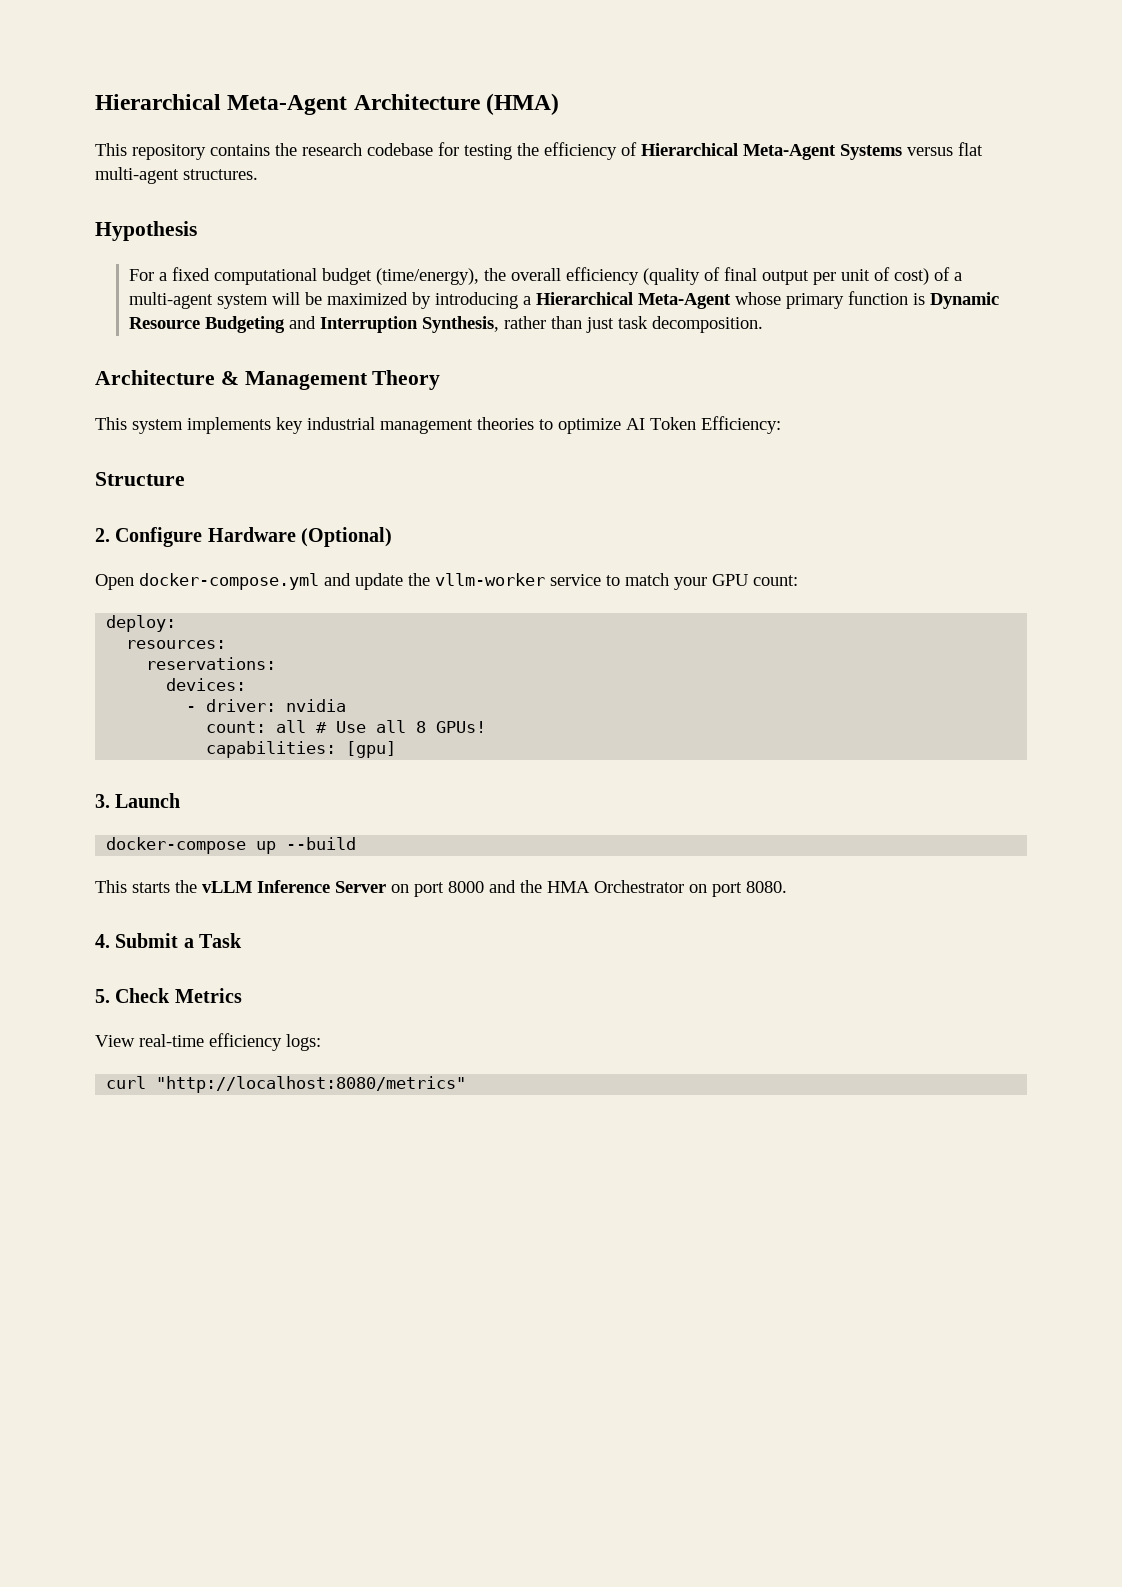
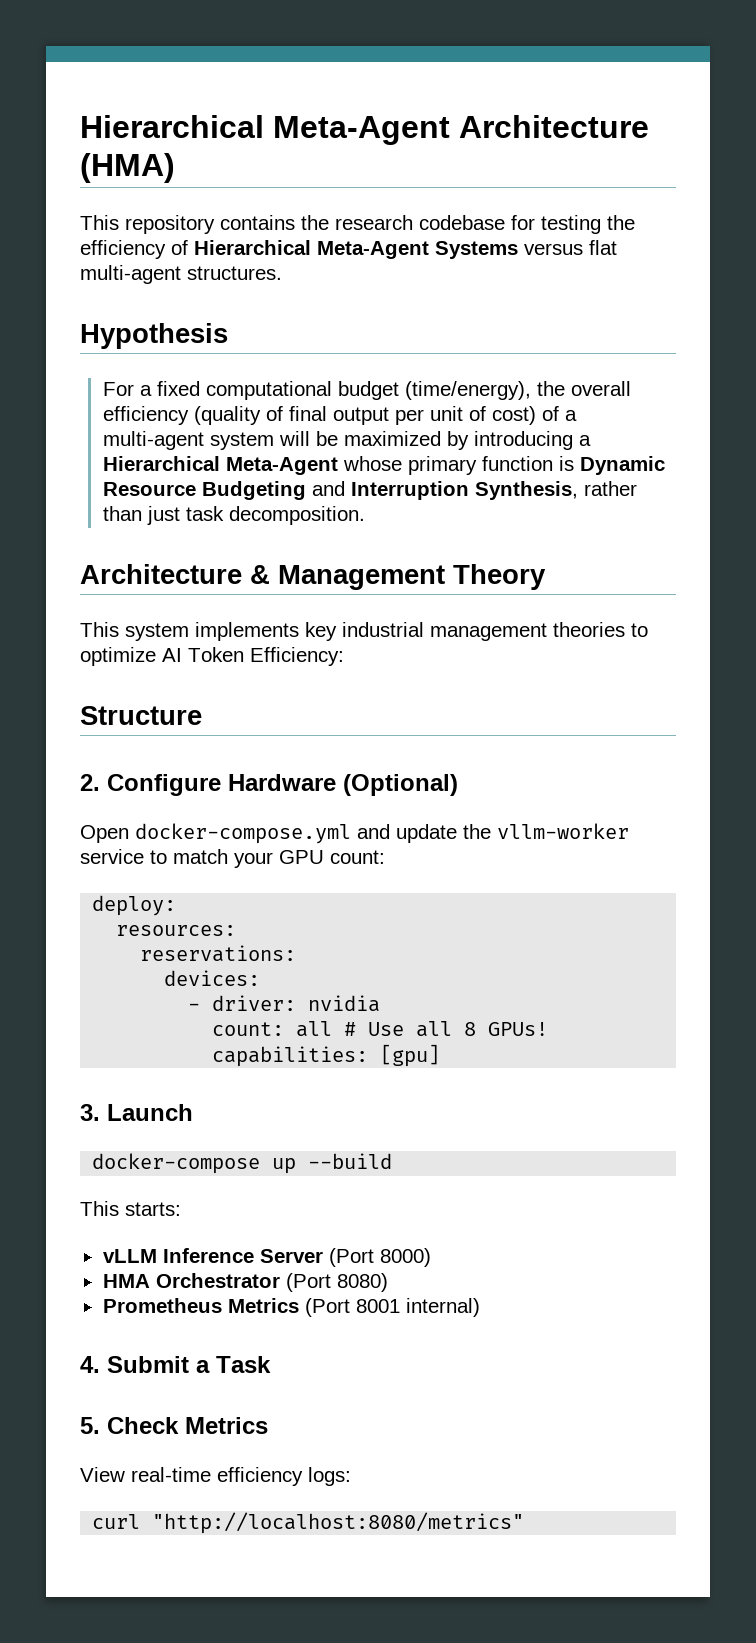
- This starts the vLLM Inference Server on port 8000 and the HMA Orchestrator on port 8080.
+ This starts:
+ vLLM Inference Server (Port 8000)
+ HMA Orchestrator (Port 8080)
+ Prometheus Metrics (Port 8001 internal)

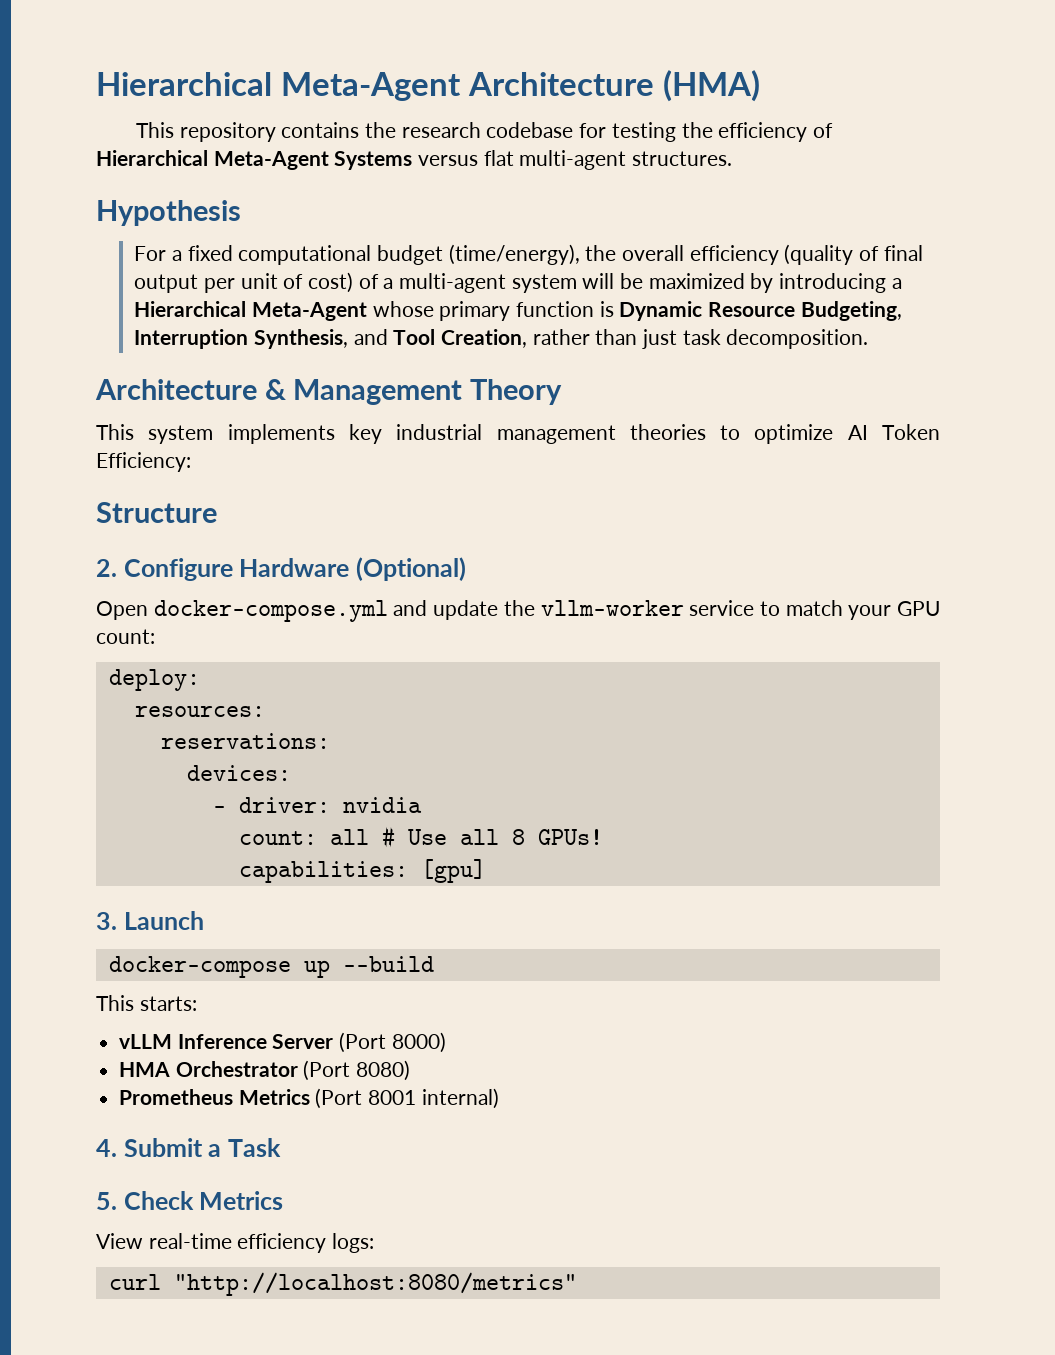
- For a fixed computational budget (time/energy), the overall efficiency (quality of final output per unit of cost) of a multi-agent system will be maximized by introducing a Hierarchical Meta-Agent whose primary function is Dynamic Resource Budgeting and Interruption Synthesis, rather than just task decomposition.
+ For a fixed computational budget (time/energy), the overall efficiency (quality of final output per unit of cost) of a multi-agent system will be maximized by introducing a Hierarchical Meta-Agent whose primary function is Dynamic Resource Budgeting, Interruption Synthesis, and Tool Creation, rather than just task decomposition.

